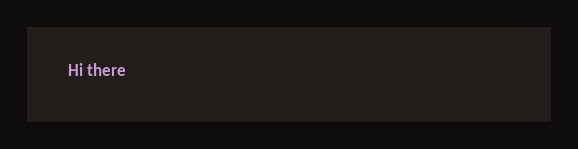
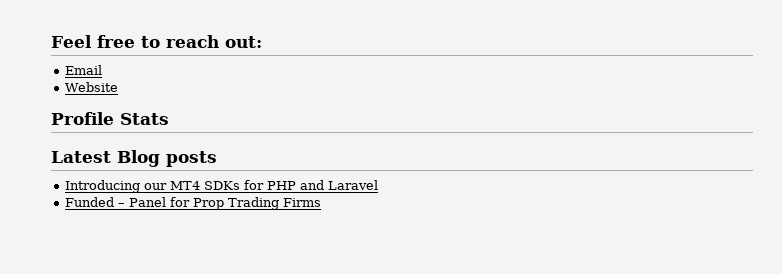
- Hi there
+ Feel free to reach out:
+ Email
+ Website
+ Profile Stats
+ Latest Blog posts
+ Introducing our MT4 SDKs for PHP and Laravel
+ Funded – Panel for Prop Trading Firms

